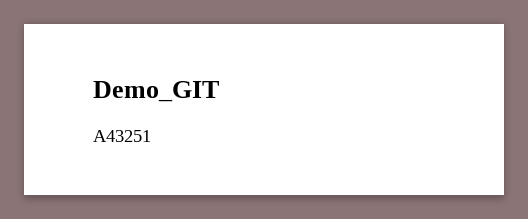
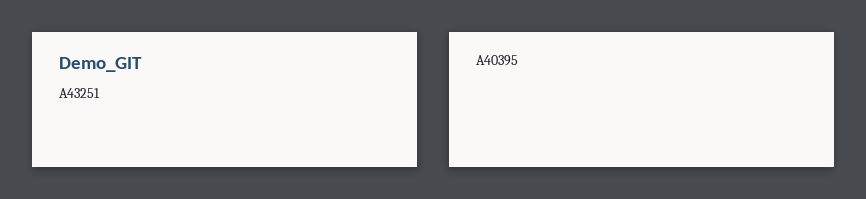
+ A40395

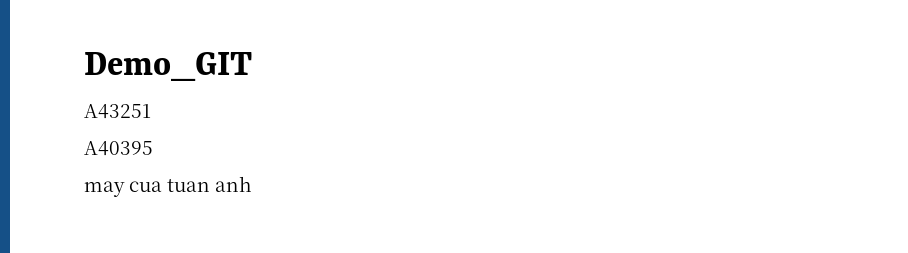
+ may cua tuan anh

